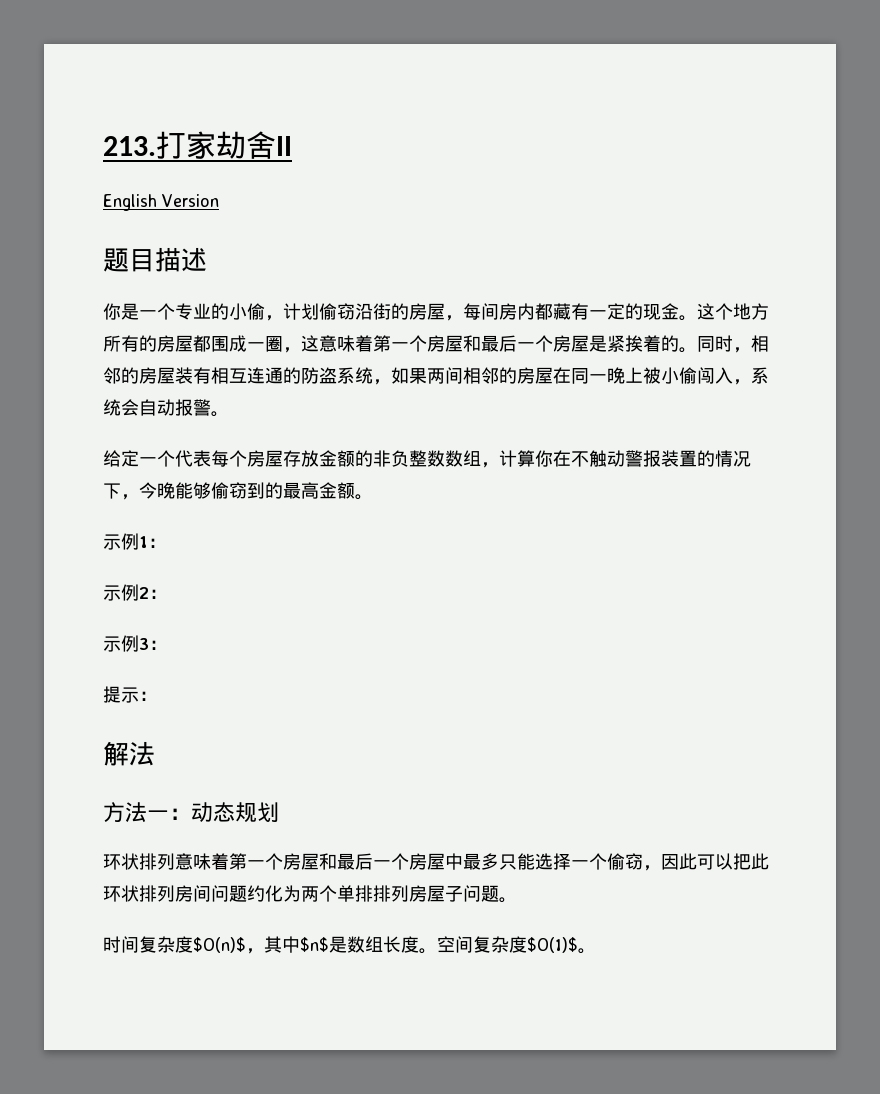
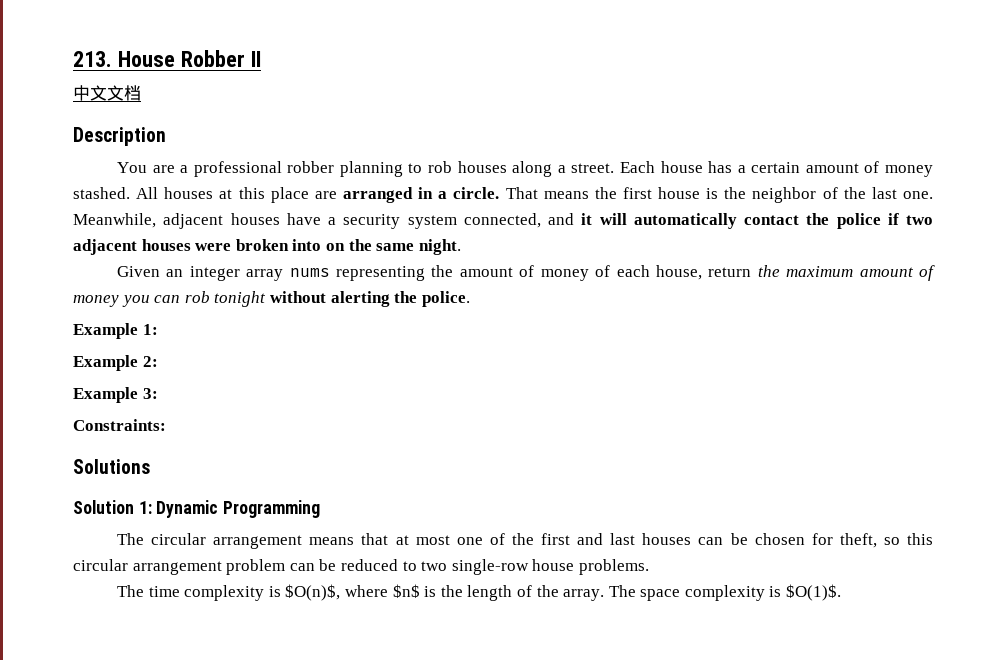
- 213.打家劫舍II
+ 213. House Robber II
- English Version
- 题目描述
- 你是一个专业的小偷，计划偷窃沿街的房屋，每间房内都藏有一定的现金。这个地方所有的房屋都围成一圈，这意味着第一个房屋和最后一个房屋是紧挨着的。同时，相邻的房屋装有相互连通的防盗系统，如果两间相邻的房屋在同一晚上被小偷闯入，系统会自动报警。
- 给定一个代表每个房屋存放金额的非负整数数组，计算你在不触动警报装置的情况下，今晚能够偷窃到的最高金额。
- 示例1：
- 示例2：
- 示例3：
- 提示：
- 解法
- 方法一：动态规划
- 环状排列意味着第一个房屋和最后一个房屋中最多只能选择一个偷窃，因此可以把此环状排列房间问题约化为两个单排排列房屋子问题。
- 时间复杂度$O(n)$，其中$n$是数组长度。空间复杂度$O(1)$。
+ 中文文档
+ Description
+ You are a professional robber planning to rob houses along a street. Each house has a certain amount of money stashed. All houses at this place are arranged in a circle. That means the first house is the neighbor of the last one. Meanwhile, adjacent houses have a security system connected, and it will automatically contact the police if two adjacent houses were broken into on the same night.
+ Given an integer array nums representing the amount of money of each house, return the maximum amount of money you can rob tonight without alerting the police.
+ Example 1:
+ Example 2:
+ Example 3:
+ Constraints:
+ Solutions
+ Solution 1: Dynamic Programming
+ The circular arrangement means that at most one of the first and last houses can be chosen for theft, so this circular arrangement problem can be reduced to two single-row house problems.
+ The time complexity is $O(n)$, where $n$ is the length of the array. The space complexity is $O(1)$.

